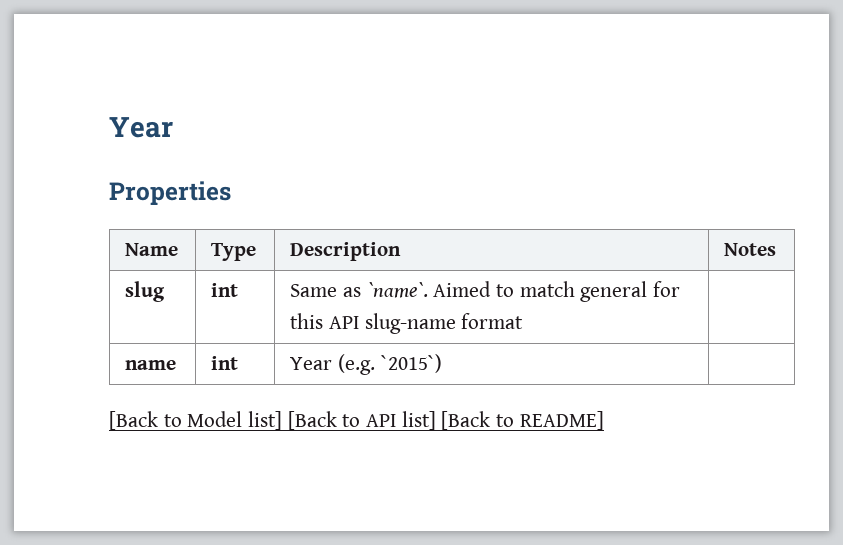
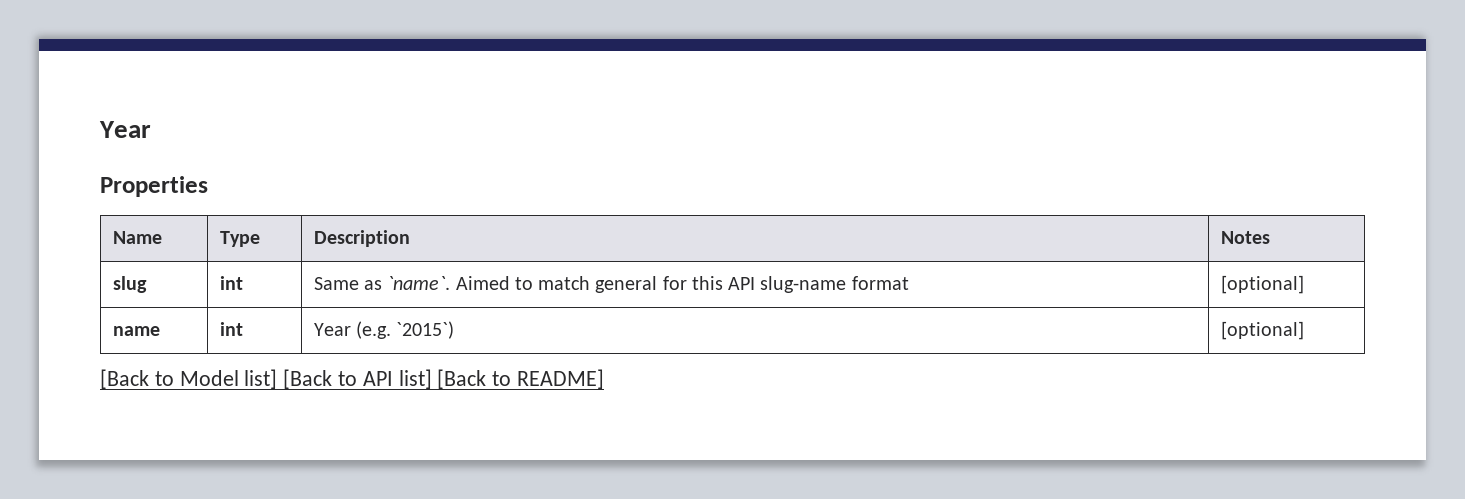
- slug | int | Same as `name`. Aimed to match general for this API slug-name format |
+ slug | int | Same as `name`. Aimed to match general for this API slug-name format | [optional]
- name | int | Year (e.g. `2015`) |
+ name | int | Year (e.g. `2015`) | [optional]

